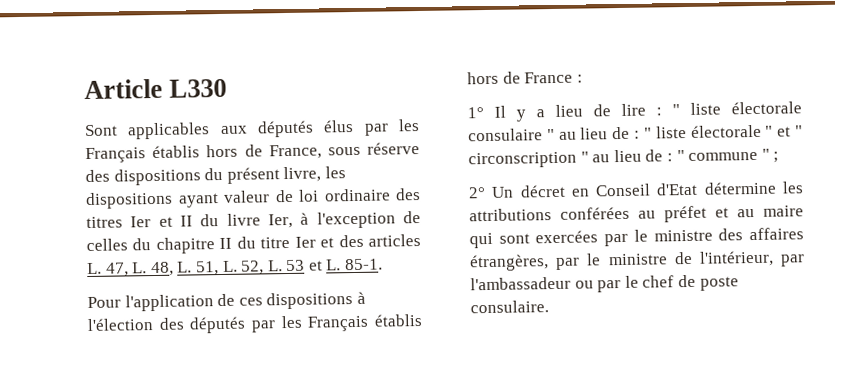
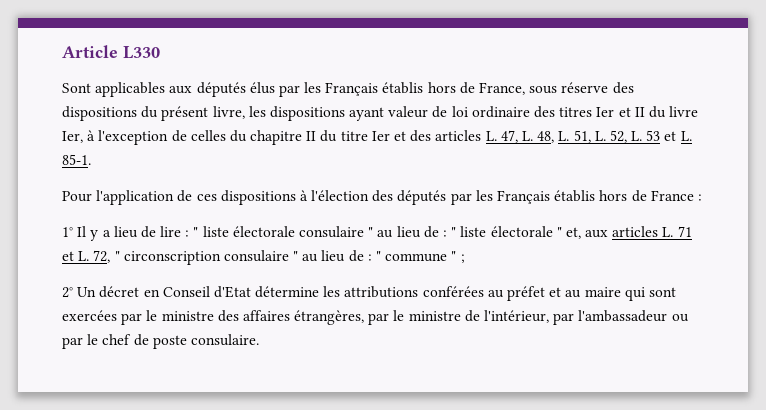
- 1° Il y a lieu de lire : " liste électorale consulaire " au lieu de : " liste électorale " et " circonscription " au lieu de : " commune " ;
+ 1° Il y a lieu de lire : " liste électorale consulaire " au lieu de : " liste électorale " et, aux articles L. 71 et L. 72, " circonscription consulaire " au lieu de : " commune " ;

